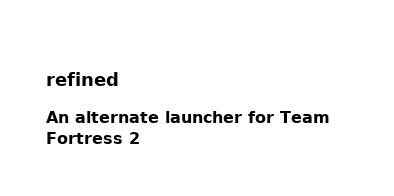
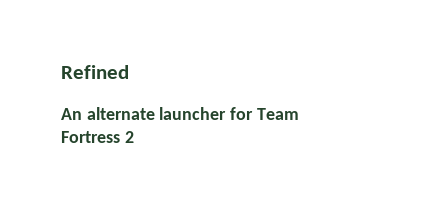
- refined
+ Refined

